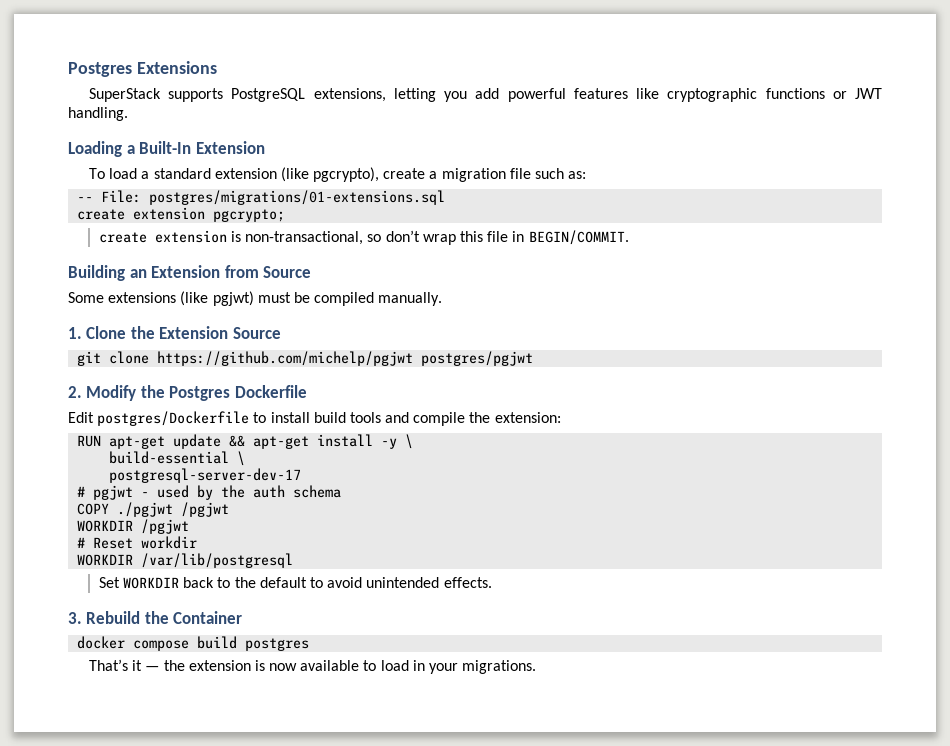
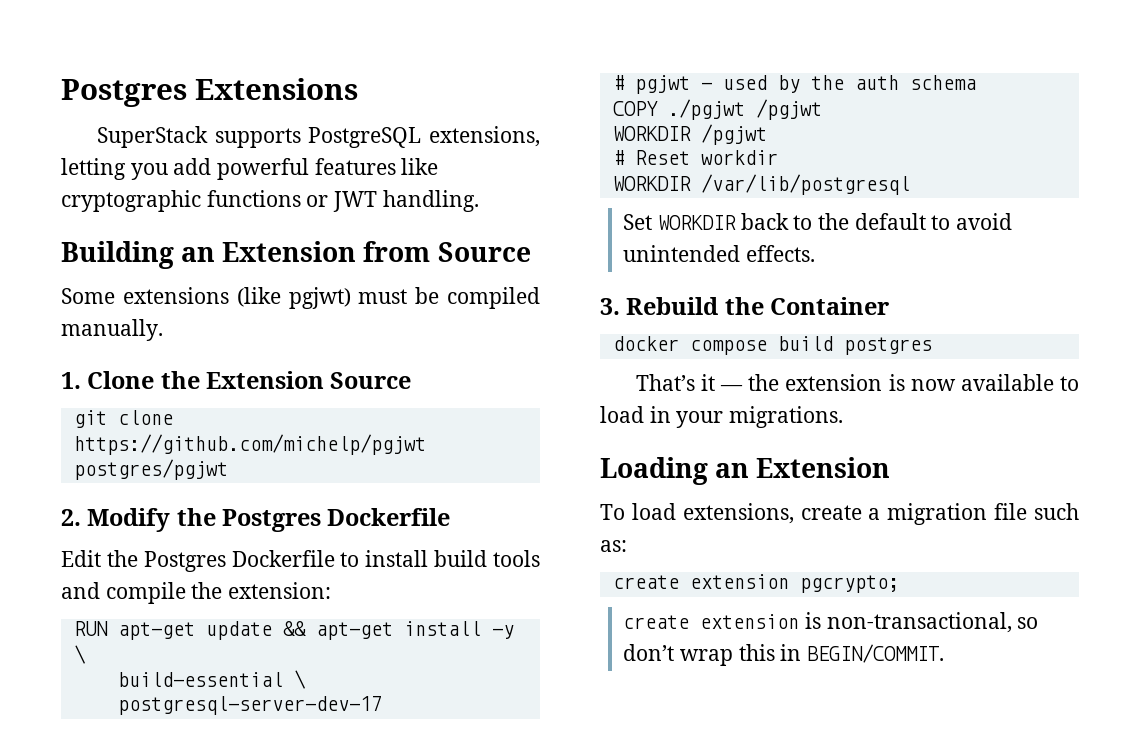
- Loading a Built-In Extension
- To load a standard extension (like pgcrypto), create a migration file such as:
- -- File: postgres/migrations/01-extensions.sql
- create extension pgcrypto;
- create extension is non-transactional, so don’t wrap this file in BEGIN/COMMIT.
- Edit postgres/Dockerfile to install build tools and compile the extension:
+ Edit the Postgres Dockerfile to install build tools and compile the extension:
+ Loading an Extension
+ To load extensions, create a migration file such as:
+ create extension pgcrypto;
+ create extension is non-transactional, so don’t wrap this in BEGIN/COMMIT.

